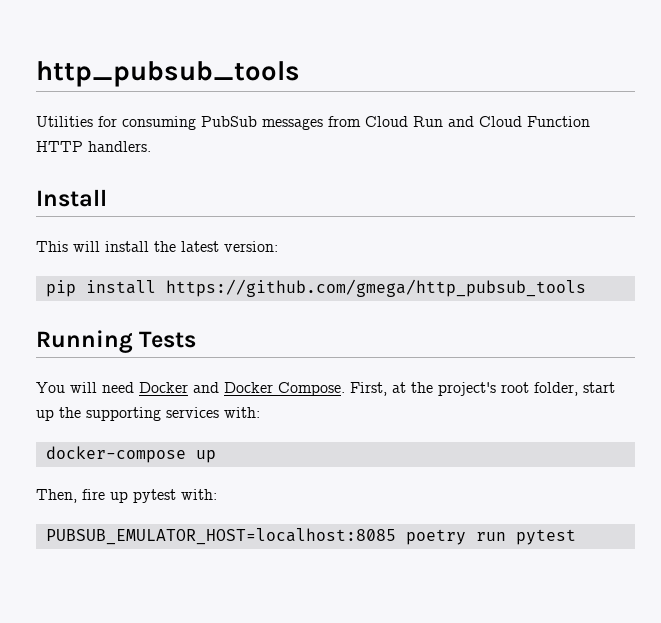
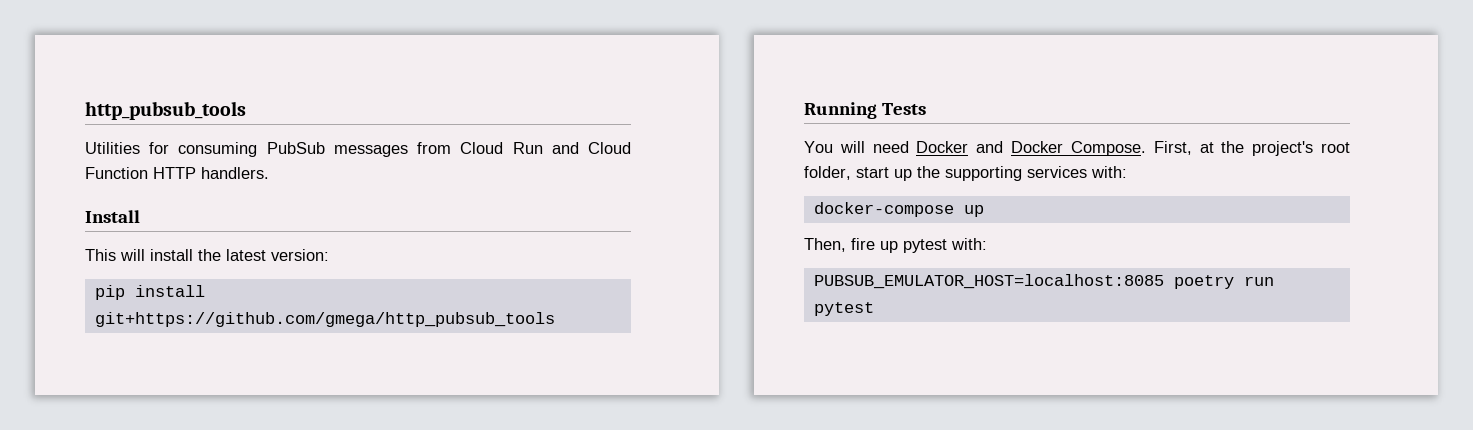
- pip install https://github.com/gmega/http_pubsub_tools
+ pip install git+https://github.com/gmega/http_pubsub_tools

